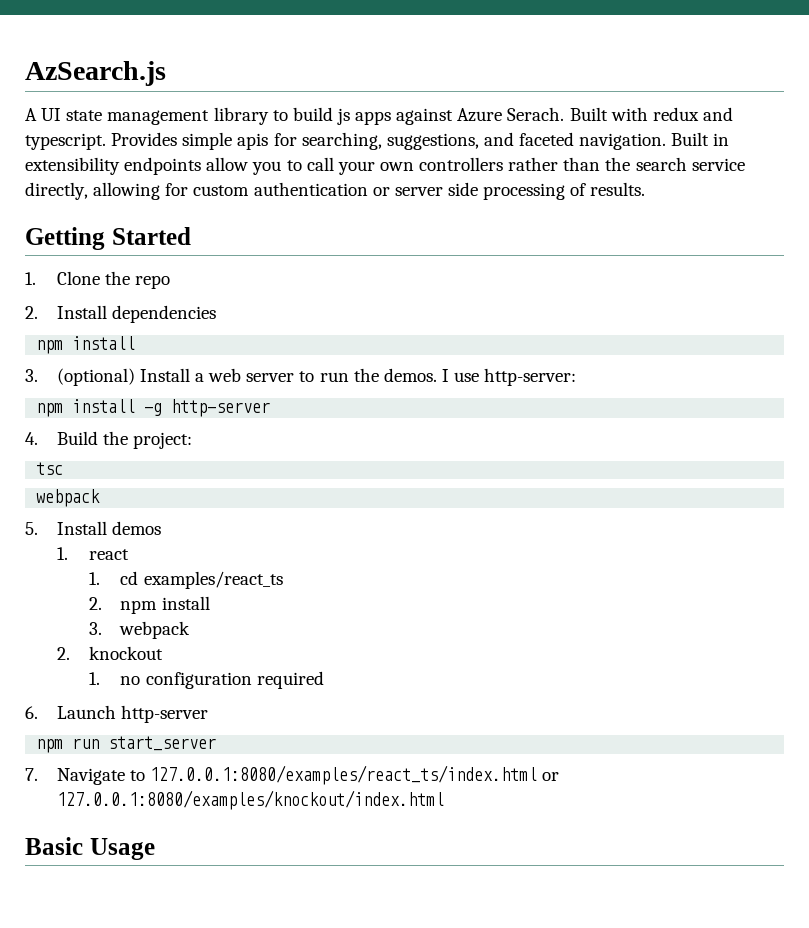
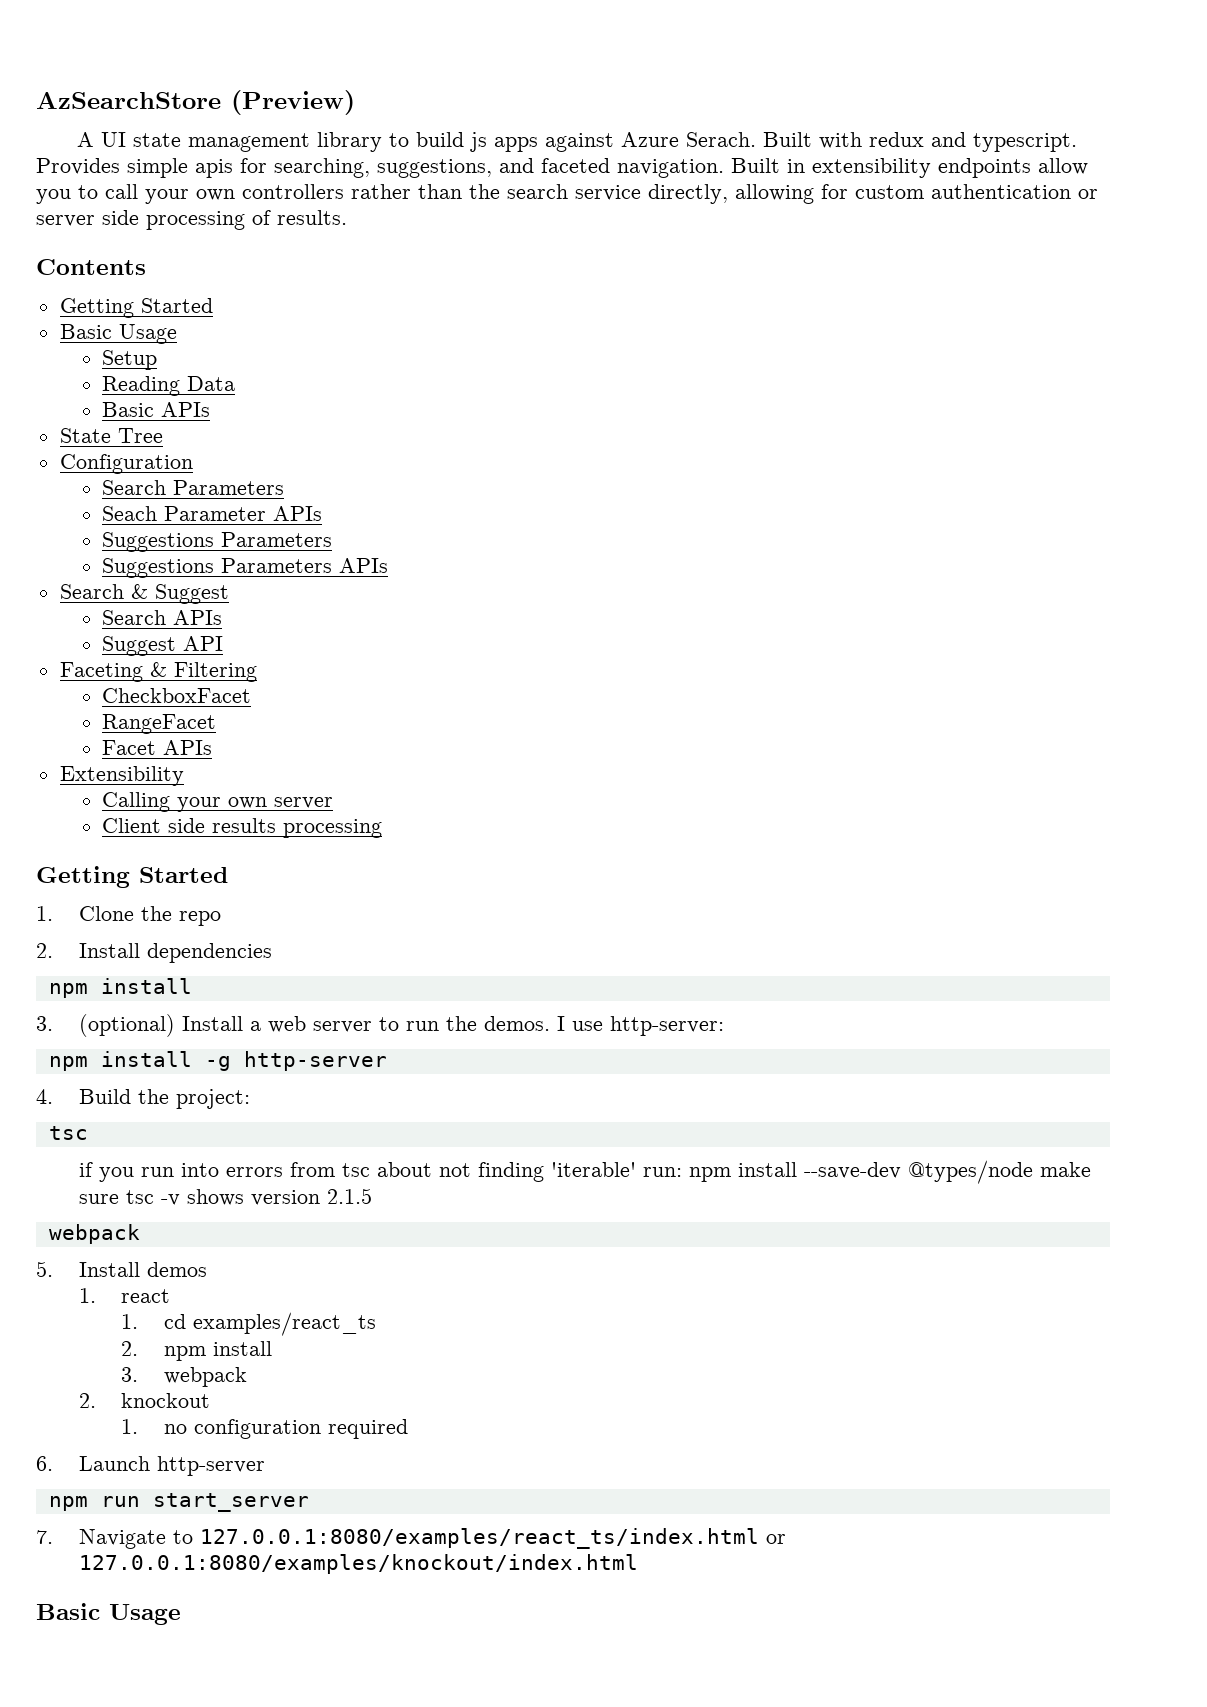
- AzSearch.js
+ AzSearchStore (Preview)
+ Contents
+ Getting Started
+ Basic Usage
+ Setup
+ Reading Data
+ Basic APIs
+ State Tree
+ Configuration
+ Search Parameters
+ Seach Parameter APIs
+ Suggestions Parameters
+ Suggestions Parameters APIs
+ Search & Suggest
+ Search APIs
+ Suggest API
+ Faceting & Filtering
+ CheckboxFacet
+ RangeFacet
+ Facet APIs
+ Extensibility
+ Calling your own server
+ Client side results processing
+ if you run into errors from tsc about not finding 'iterable' run: npm install --save-dev @types/node make sure tsc -v shows version 2.1.5

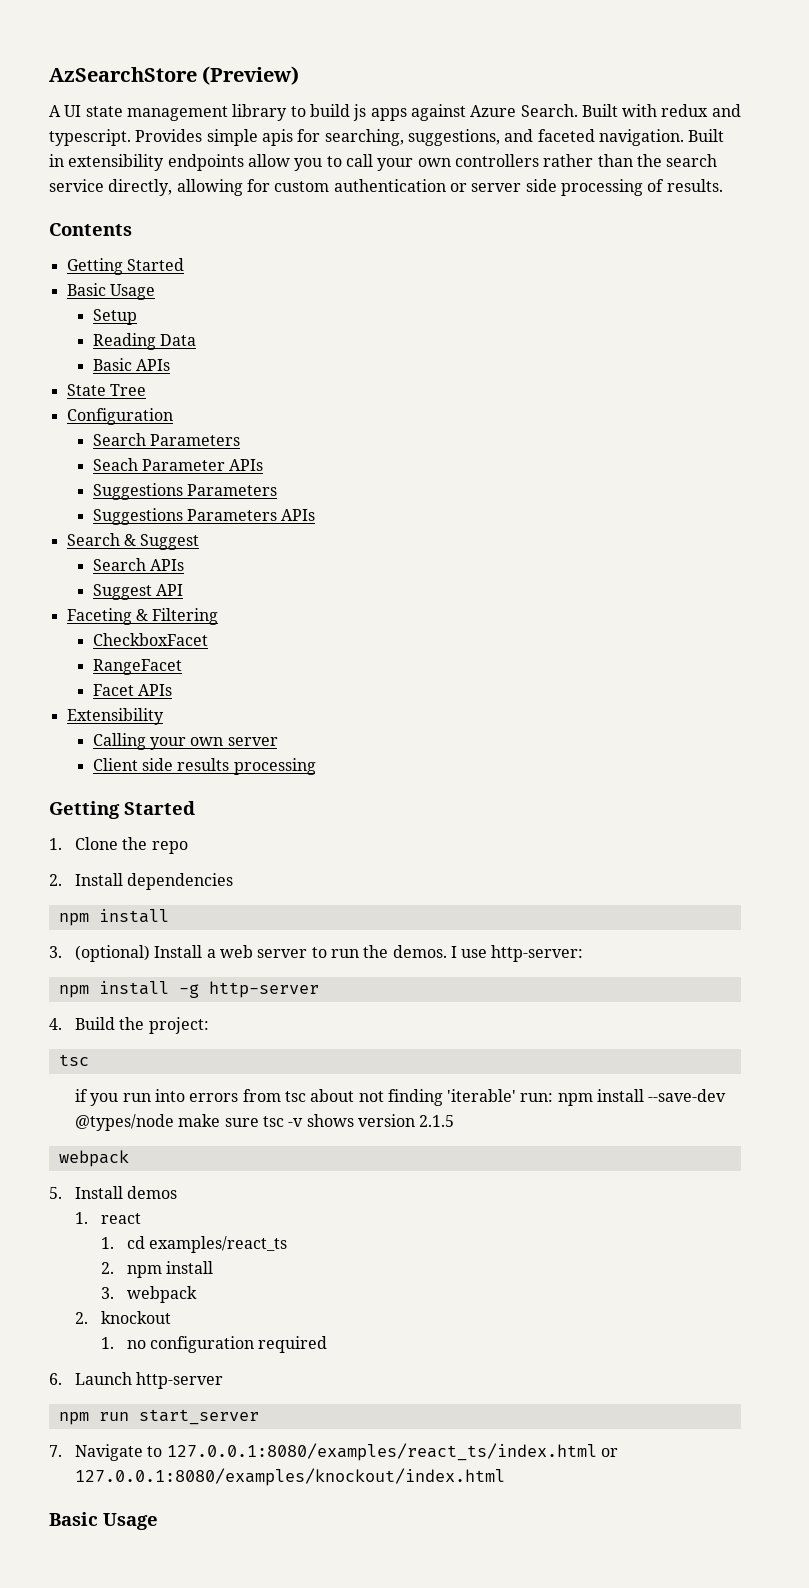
- A UI state management library to build js apps against Azure Serach.
+ A UI state management library to build js apps against Azure Search.

